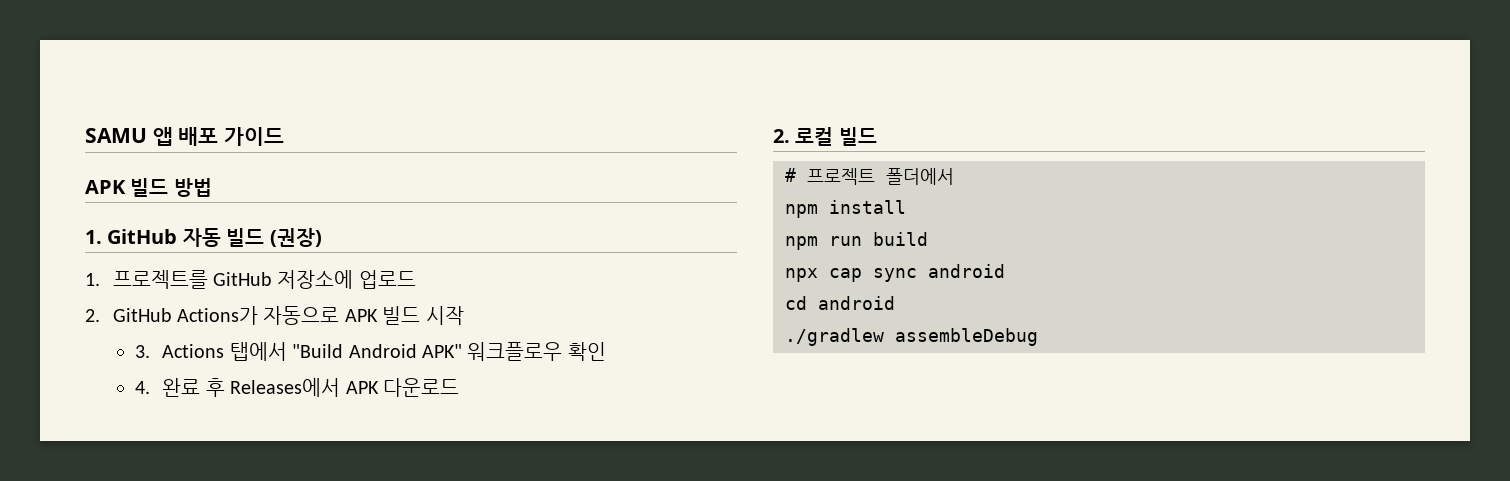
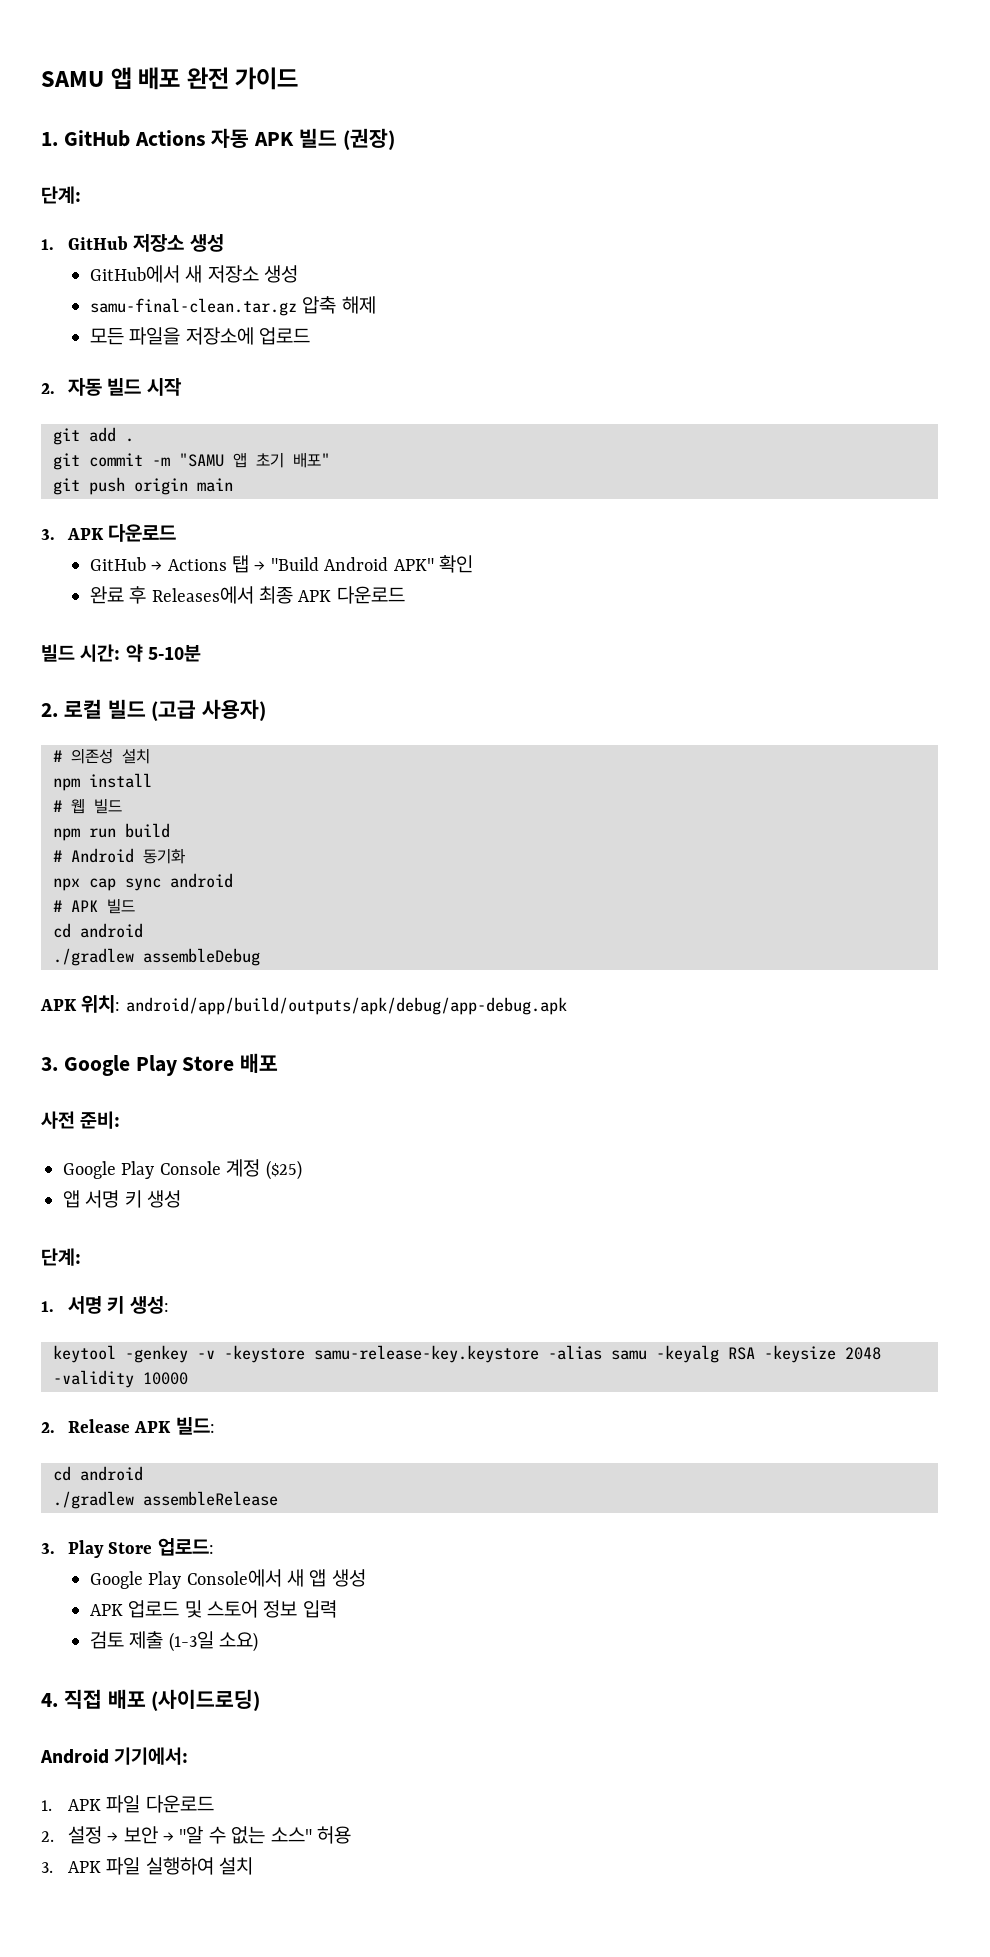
- SAMU 앱 배포 가이드
+ SAMU 앱 배포 완전 가이드
- APK 빌드 방법
- 1. GitHub 자동 빌드 (권장)
- 1. 프로젝트를 GitHub 저장소에 업로드
- 2. GitHub Actions가 자동으로 APK 빌드 시작
- 3. Actions 탭에서 "Build Android APK" 워크플로우 확인
+ 1. GitHub Actions 자동 APK 빌드 (권장)
+ 단계:
+ 1. GitHub 저장소 생성
+ GitHub에서 새 저장소 생성
+ samu-final-clean.tar.gz 압축 해제
+ 모든 파일을 저장소에 업로드
+ 2. 자동 빌드 시작
+ git add .
+ git commit -m "SAMU 앱 초기 배포"
+ git push origin main
+ 3. APK 다운로드
+ GitHub → Actions 탭 → "Build Android APK" 확인
- 4. 완료 후 Releases에서 APK 다운로드
+ 완료 후 Releases에서 최종 APK 다운로드
+ 빌드 시간: 약 5-10분
- 2. 로컬 빌드
- # 프로젝트 폴더에서
+ 2. 로컬 빌드 (고급 사용자)
+ # 의존성 설치
+ # 웹 빌드
+ # Android 동기화
+ # APK 빌드
+ APK 위치: android/app/build/outputs/apk/debug/app-debug.apk
+ 3. Google Play Store 배포
+ 사전 준비:
+ Google Play Console 계정 ($25)
+ 앱 서명 키 생성
+ 단계:
+ 1. 서명 키 생성:
+ keytool -genkey -v -keystore samu-release-key.keystore -alias samu -keyalg RSA -keysize 2048 -validity 10000
+ 2. Release APK 빌드:
+ cd android
+ ./gradlew assembleRelease
+ 3. Play Store 업로드:
+ Google Play Console에서 새 앱 생성
+ APK 업로드 및 스토어 정보 입력
+ 검토 제출 (1-3일 소요)
+ 4. 직접 배포 (사이드로딩)
+ Android 기기에서:
+ 1. APK 파일 다운로드
+ 2. 설정 → 보안 → "알 수 없는 소스" 허용
+ 3. APK 파일 실행하여 설치

